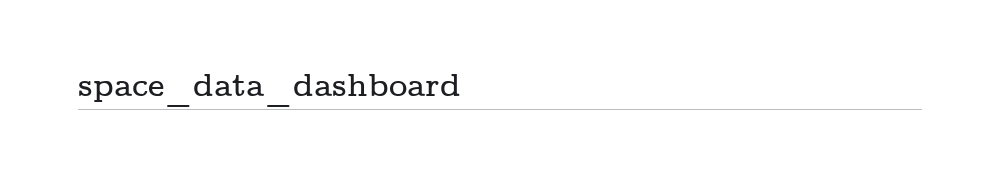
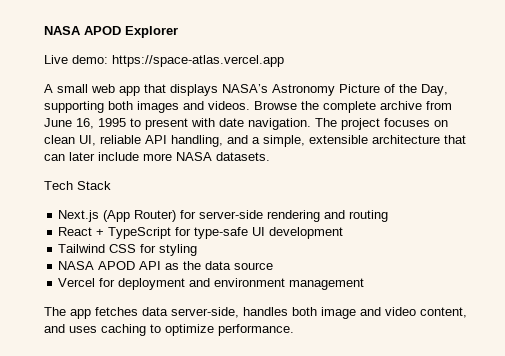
- space_data_dashboard
+ NASA APOD Explorer
+ Live demo: https://space-atlas.vercel.app
+ A small web app that displays NASA’s Astronomy Picture of the Day, supporting both images and videos. Browse the complete archive from June 16, 1995 to present with date navigation. The project focuses on clean UI, reliable API handling, and a simple, extensible architecture that can later include more NASA datasets.
+ Tech Stack
+ Next.js (App Router) for server-side rendering and routing
+ React + TypeScript for type-safe UI development
+ Tailwind CSS for styling
+ NASA APOD API as the data source
+ Vercel for deployment and environment management
+ The app fetches data server-side, handles both image and video content, and uses caching to optimize performance.

